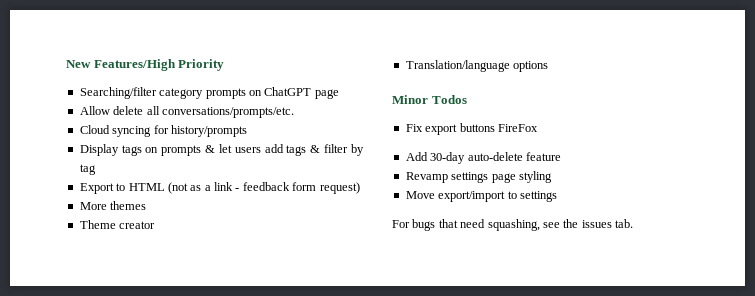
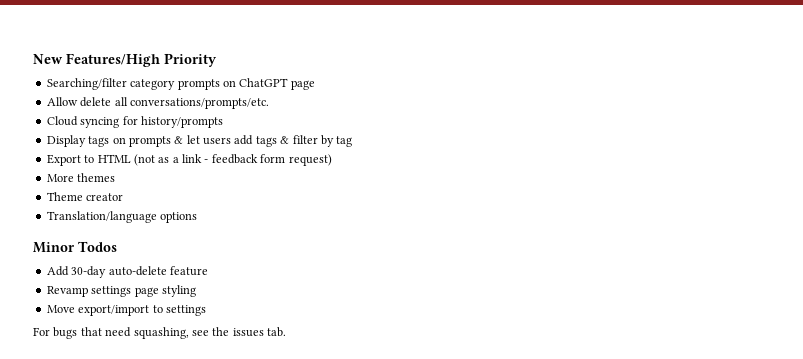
- Fix export buttons FireFox

